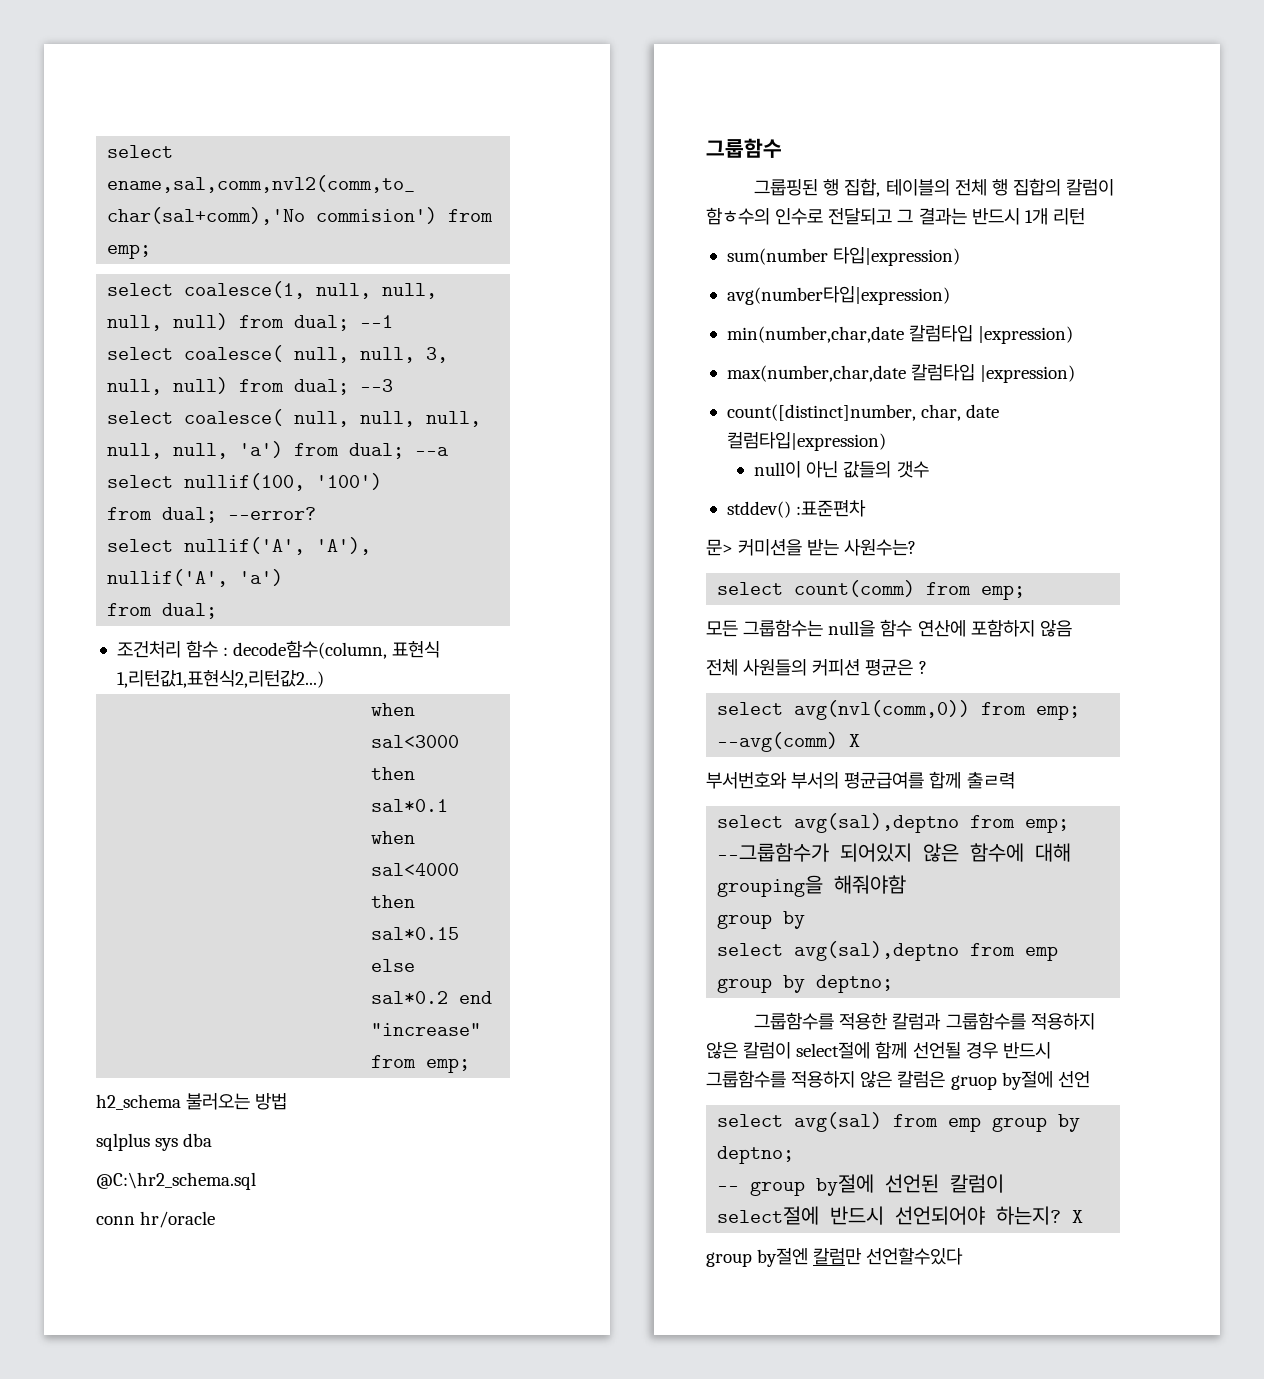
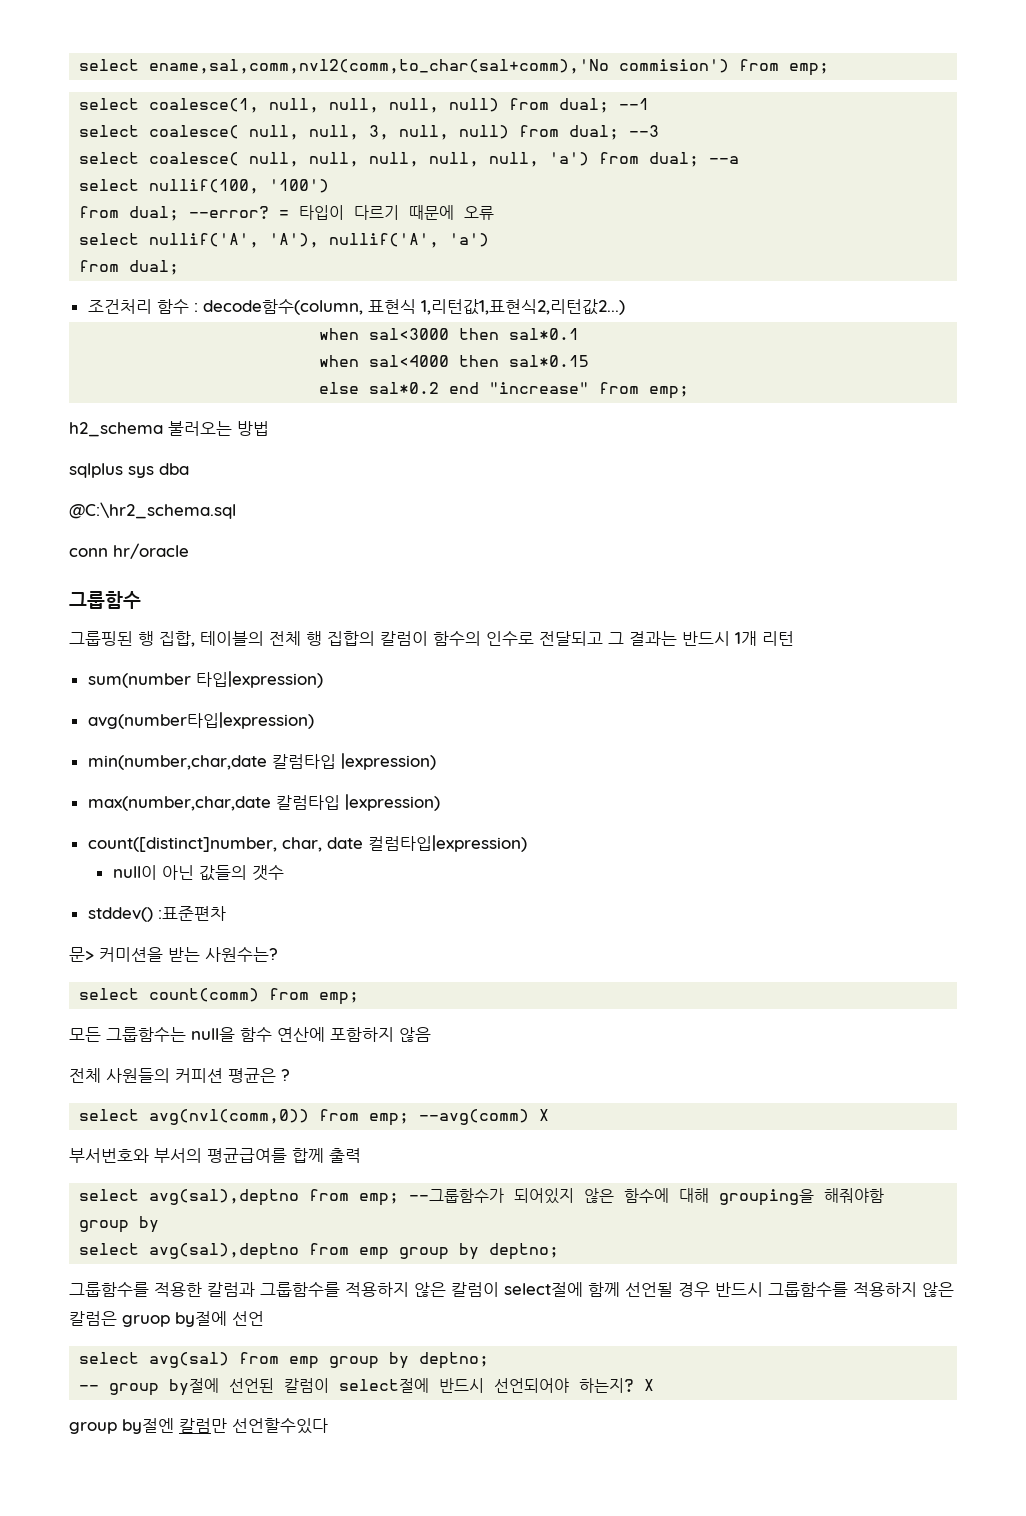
+ = 타입이 다르기 때문에 오류
- 그룹핑된 행 집합, 테이블의 전체 행 집합의 칼럼이 함ㅎ수의 인수로 전달되고 그 결과는 반드시 1개 리턴
+ 그룹핑된 행 집합, 테이블의 전체 행 집합의 칼럼이 함수의 인수로 전달되고 그 결과는 반드시 1개 리턴
- 부서번호와 부서의 평균급여를 합께 출ㄹ력
+ 부서번호와 부서의 평균급여를 합께 출력

